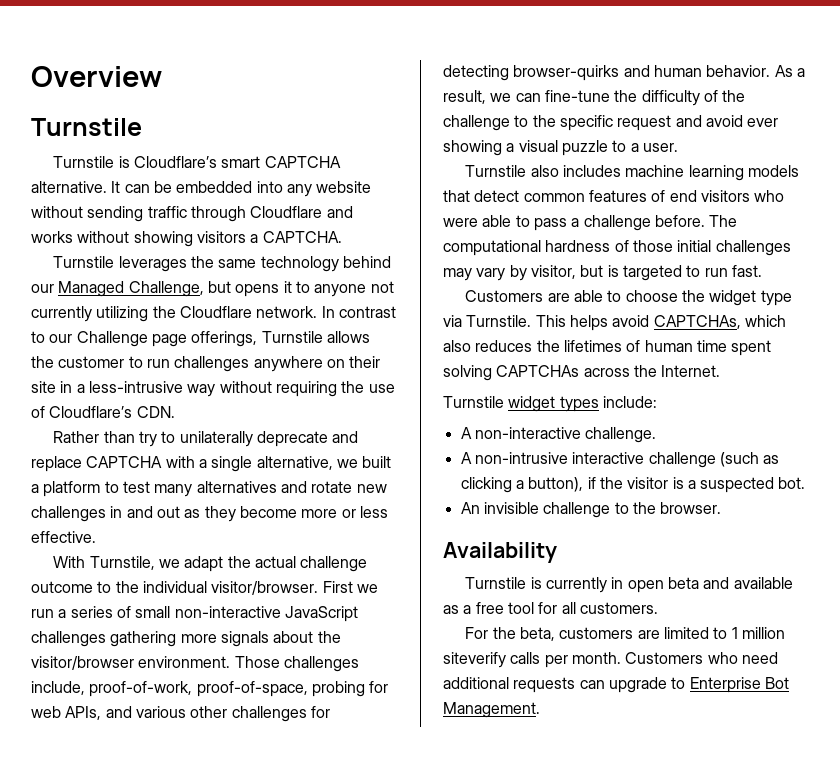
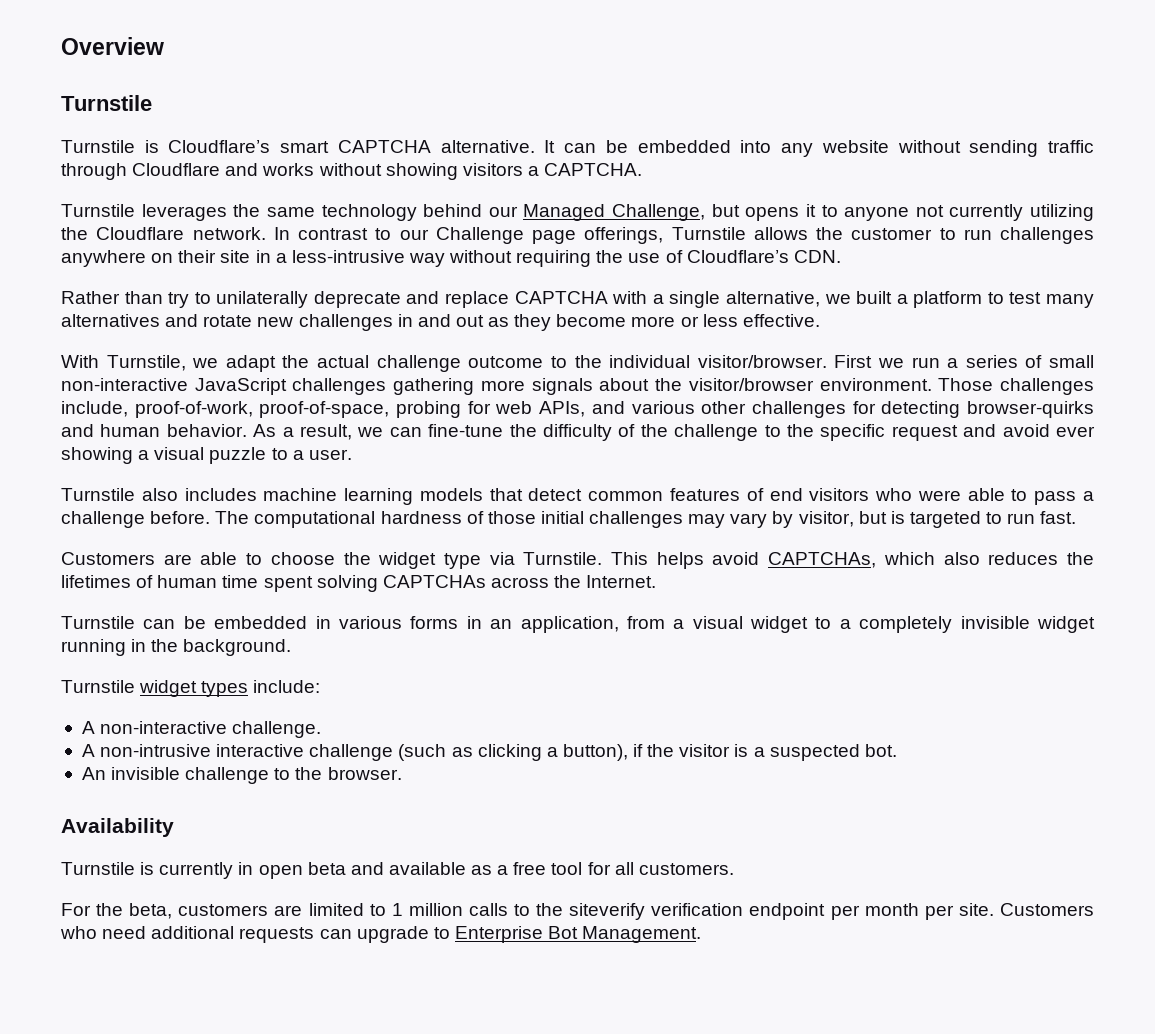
+ Turnstile can be embedded in various forms in an application, from a visual widget to a completely invisible widget running in the background.
- For the beta, customers are limited to 1 million siteverify calls per month.
+ For the beta, customers are limited to 1 million calls to the siteverify verification endpoint per month per site.

